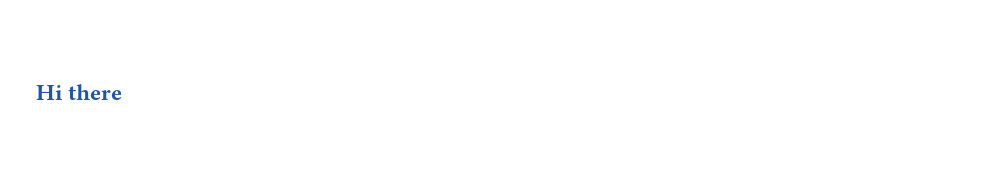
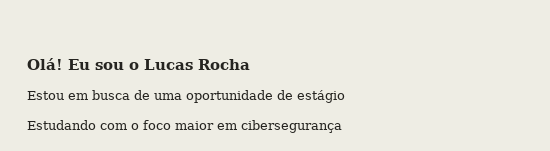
- Hi there
+ Olá! Eu sou o Lucas Rocha
+ Estou em busca de uma oportunidade de estágio
+ Estudando com o foco maior em cibersegurança

